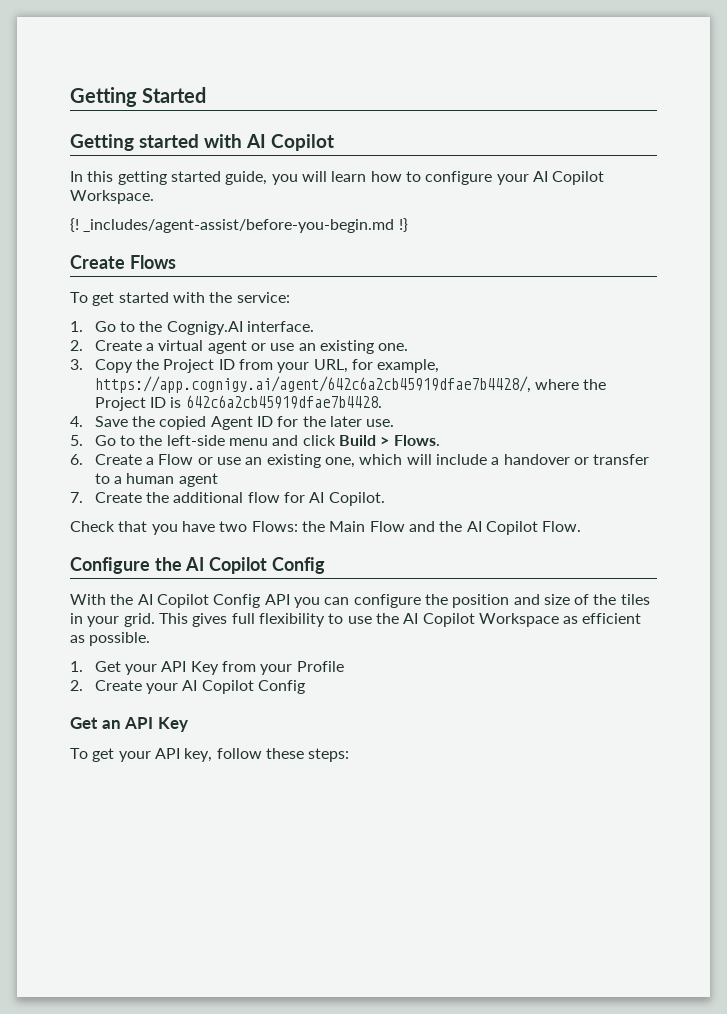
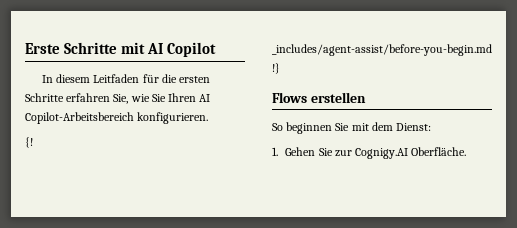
- Getting Started
- Getting started with AI Copilot
- In this getting started guide, you will learn how to configure your AI Copilot Workspace.
+ Erste Schritte mit AI Copilot
+ In diesem Leitfaden für die ersten Schritte erfahren Sie, wie Sie Ihren AI Copilot-Arbeitsbereich konfigurieren.
- Create Flows
- To get started with the service:
- 1. Go to the Cognigy.AI interface.
- 2. Create a virtual agent or use an existing one.
- 3. Copy the Project ID from your URL, for example, https://app.cognigy.ai/agent/642c6a2cb45919dfae7b4428/, where the Project ID is 642c6a2cb45919dfae7b4428.
- 4. Save the copied Agent ID for the later use.
- 5. Go to the left-side menu and click Build > Flows.
- 6. Create a Flow or use an existing one, which will include a handover or transfer to a human agent
- 7. Create the additional flow for AI Copilot.
- Check that you have two Flows: the Main Flow and the AI Copilot Flow.
- Configure the AI Copilot Config
- With the AI Copilot Config API you can configure the position and size of the tiles in your grid. This gives full flexibility to use the AI Copilot Workspace as efficient as possible.
- 1. Get your API Key from your Profile
- 2. Create your AI Copilot Config
- Get an API Key
- To get your API key, follow these steps:
+ Flows erstellen
+ So beginnen Sie mit dem Dienst:
+ 1. Gehen Sie zur Cognigy.AI Oberfläche.

